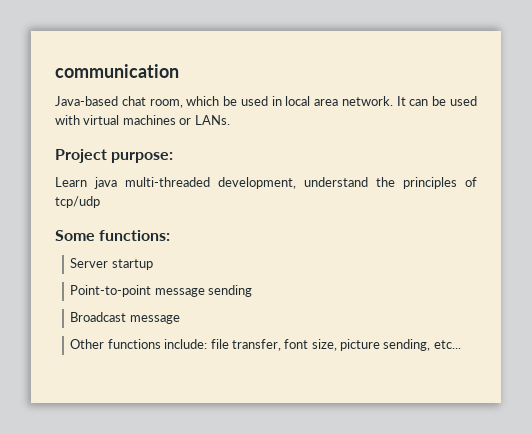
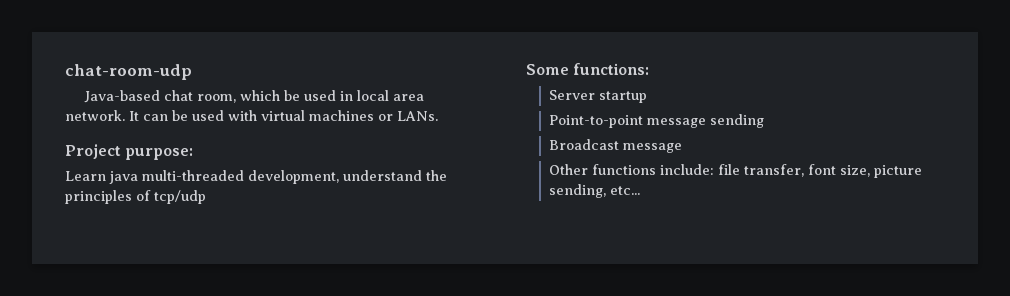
- communication
+ chat-room-udp

